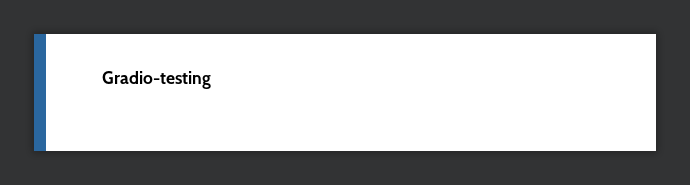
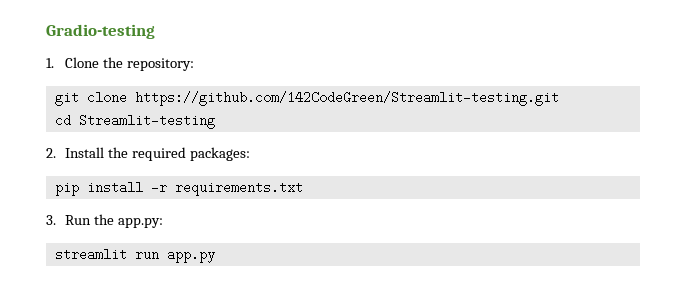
+ 1. Clone the repository:
+ git clone https://github.com/142CodeGreen/Streamlit-testing.git
+ cd Streamlit-testing
+ 2. Install the required packages:
+ pip install -r requirements.txt
+ 3. Run the app.py:
+ streamlit run app.py

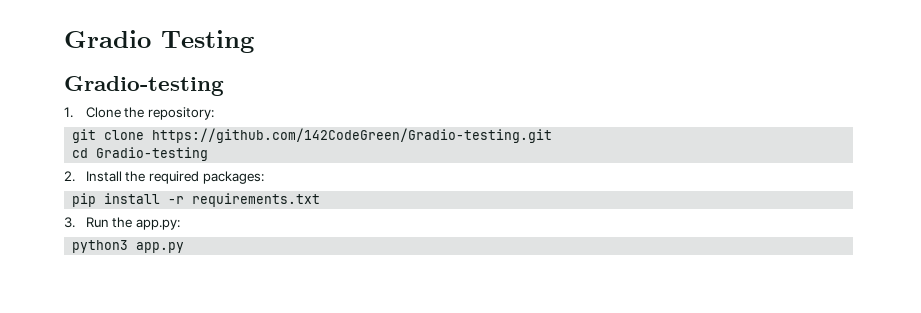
+ Gradio Testing
- git clone https://github.com/142CodeGreen/Streamlit-testing.git
+ git clone https://github.com/142CodeGreen/Gradio-testing.git
- cd Streamlit-testing
+ cd Gradio-testing
- streamlit run app.py
+ python3 app.py

